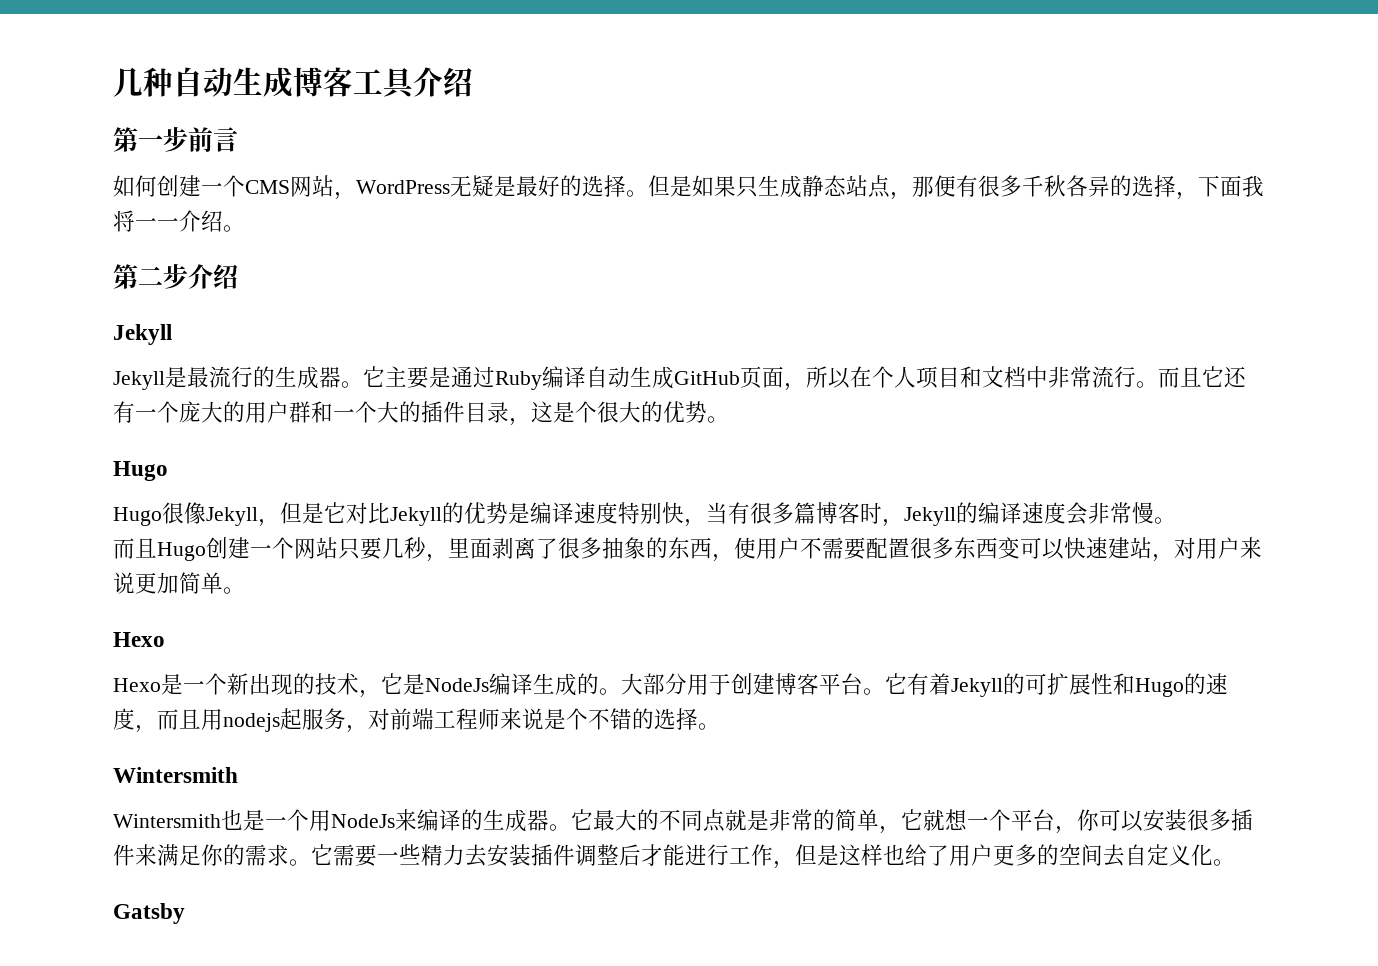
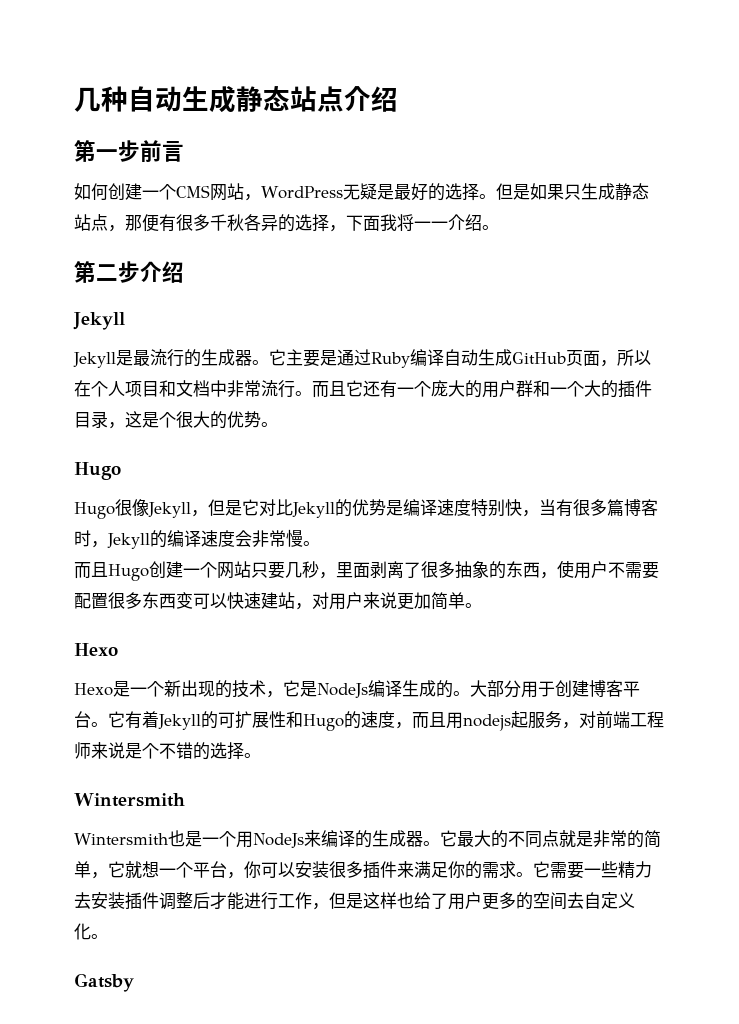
- 几种自动生成博客工具介绍
+ 几种自动生成静态站点介绍

